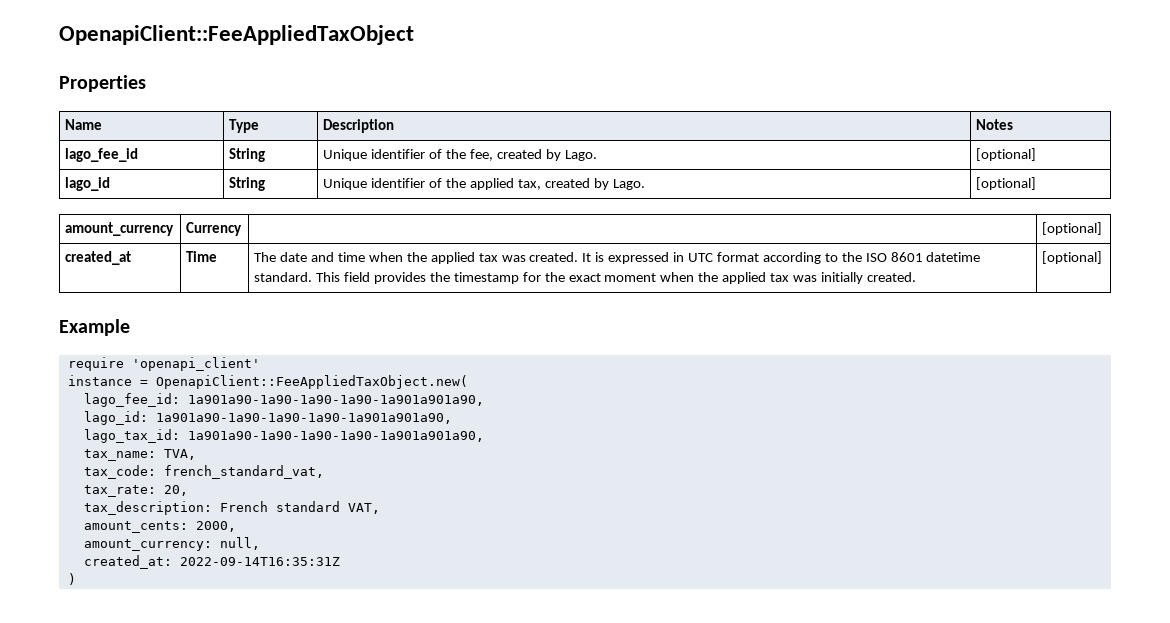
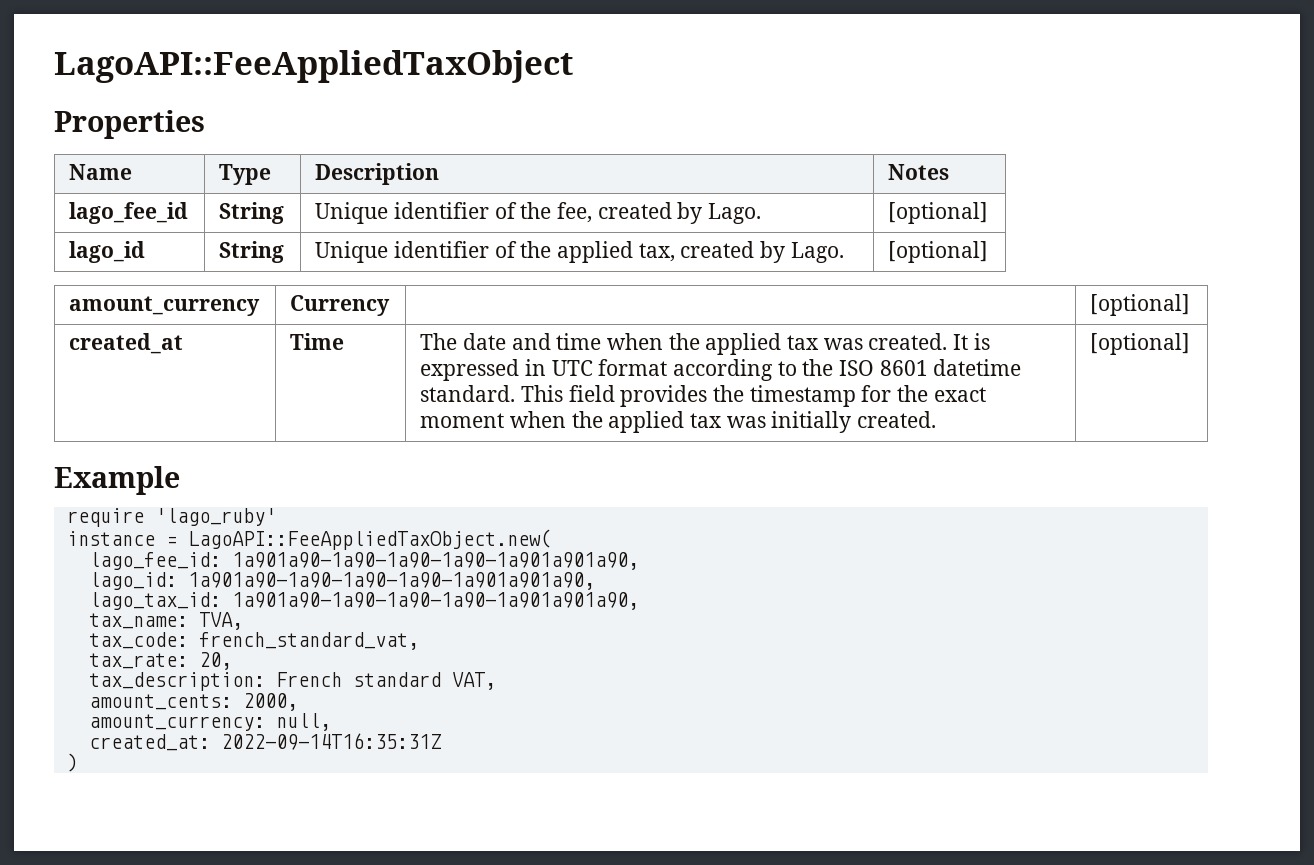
- OpenapiClient::FeeAppliedTaxObject
+ LagoAPI::FeeAppliedTaxObject
- require 'openapi_client'
+ require 'lago_ruby'
- instance = OpenapiClient::FeeAppliedTaxObject.new(
+ instance = LagoAPI::FeeAppliedTaxObject.new(

